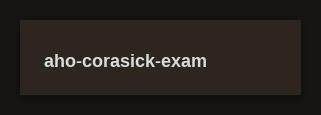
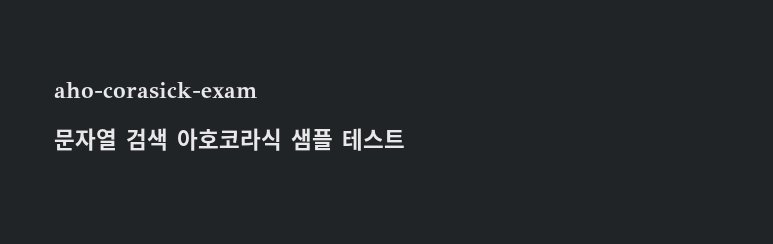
+ 문자열 검색 아호코라식 샘플 테스트

